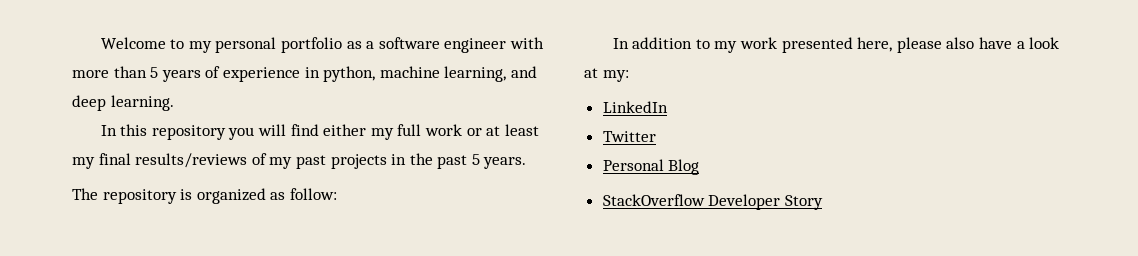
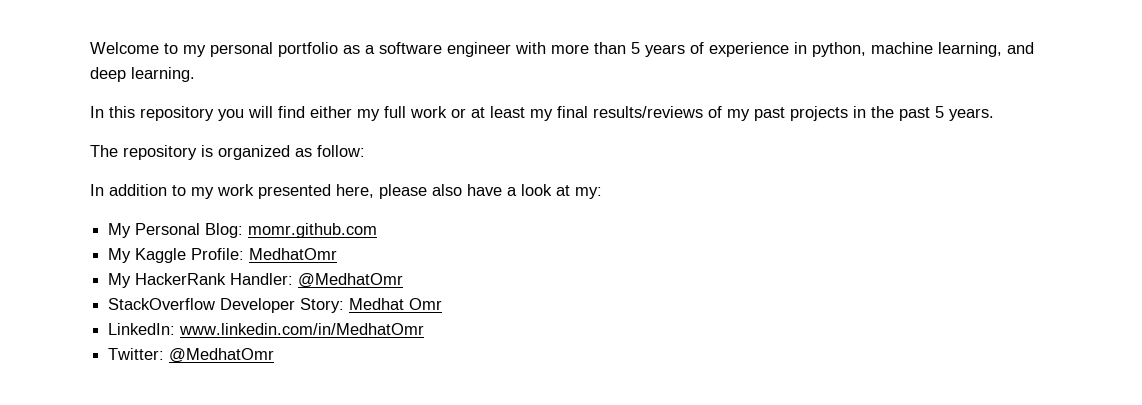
- LinkedIn
- Twitter
- Personal Blog
- StackOverflow Developer Story
+ My Personal Blog: momr.github.com
+ My Kaggle Profile: MedhatOmr
+ My HackerRank Handler: @MedhatOmr
+ StackOverflow Developer Story: Medhat Omr
+ LinkedIn: www.linkedin.com/in/MedhatOmr
+ Twitter: @MedhatOmr

